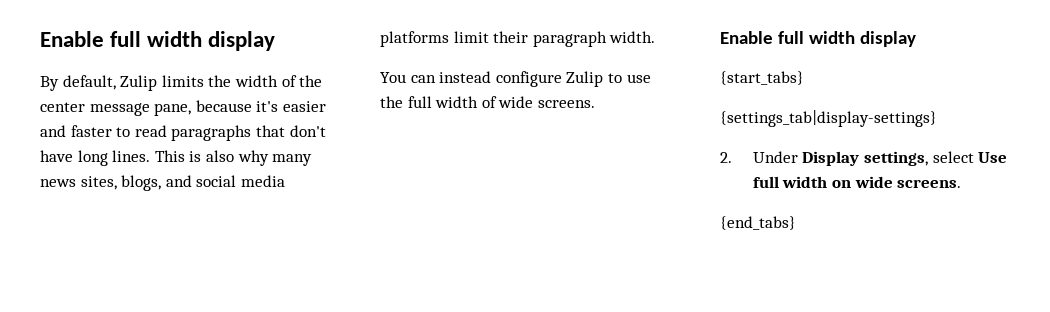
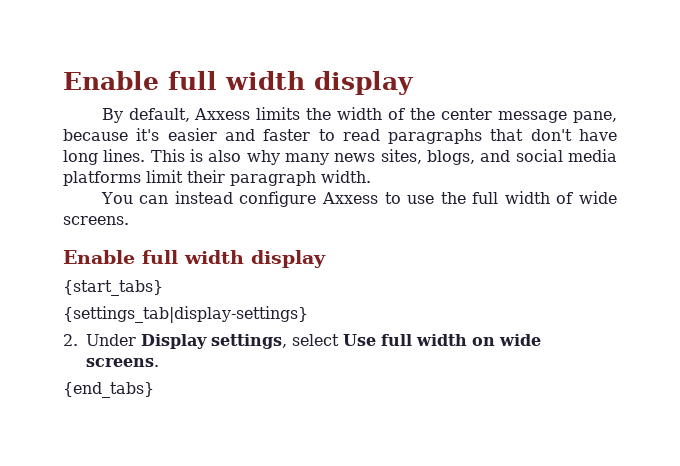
- By default, Zulip limits the width of the center message pane, because it's easier and faster to read paragraphs that don't have long lines.
+ By default, Axxess limits the width of the center message pane, because it's easier and faster to read paragraphs that don't have long lines.
- You can instead configure Zulip to use the full width of wide screens.
+ You can instead configure Axxess to use the full width of wide screens.

